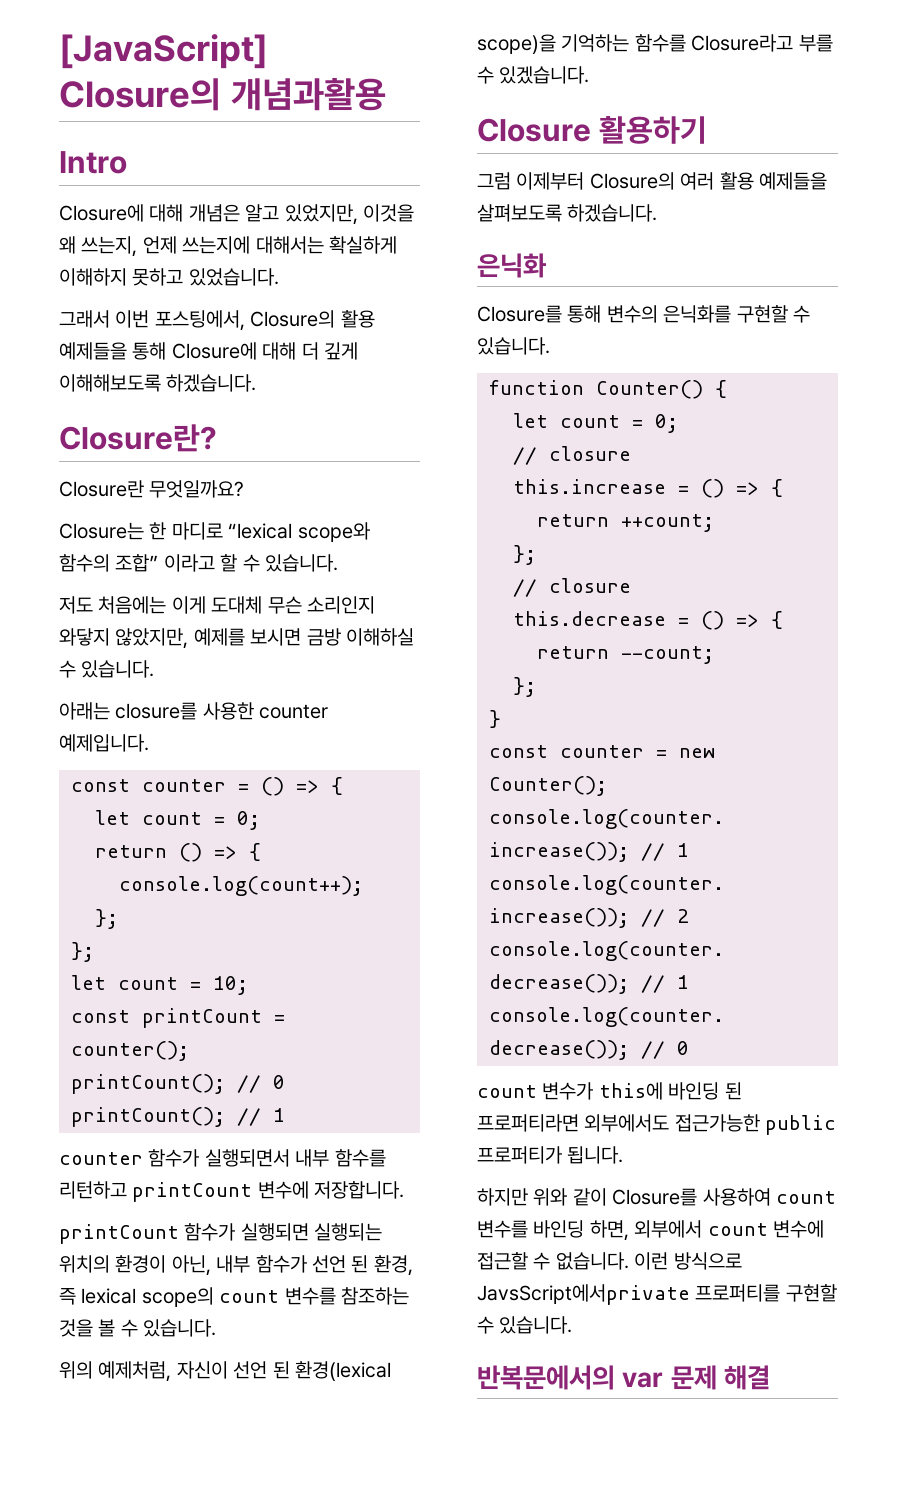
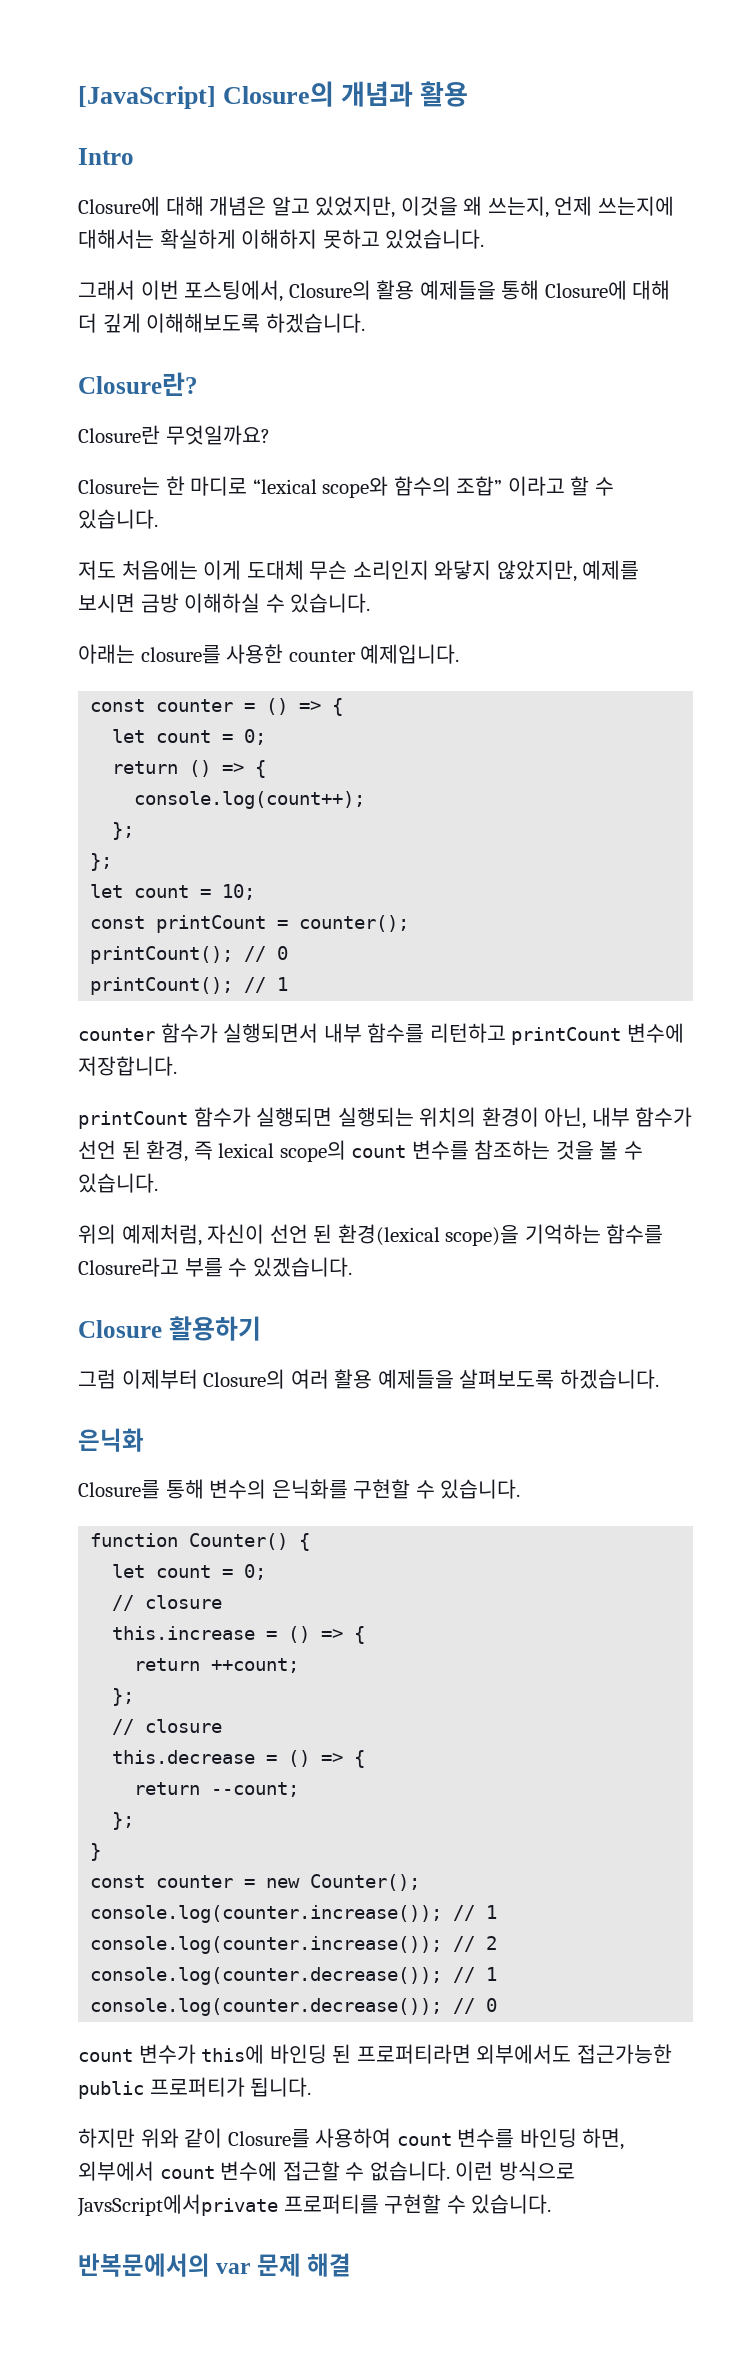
- [JavaScript] Closure의 개념과활용
+ [JavaScript] Closure의 개념과 활용

